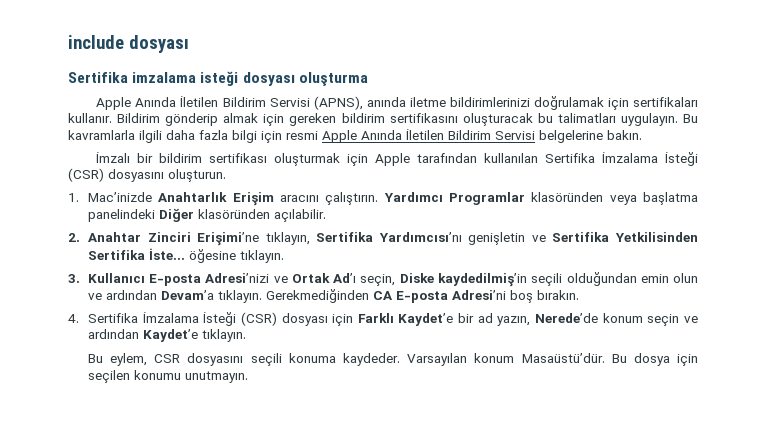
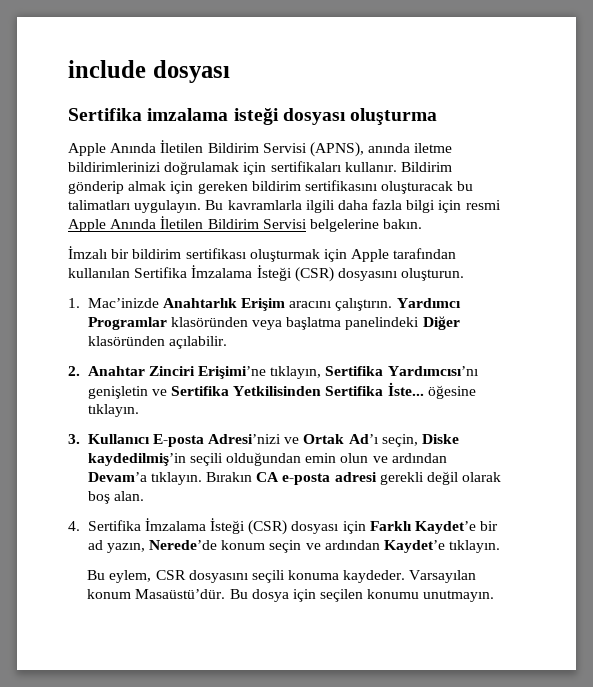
- Gerekmediğinden CA E-posta Adresi’ni boş bırakın.
+ Bırakın CA e-posta adresi gerekli değil olarak boş alan.

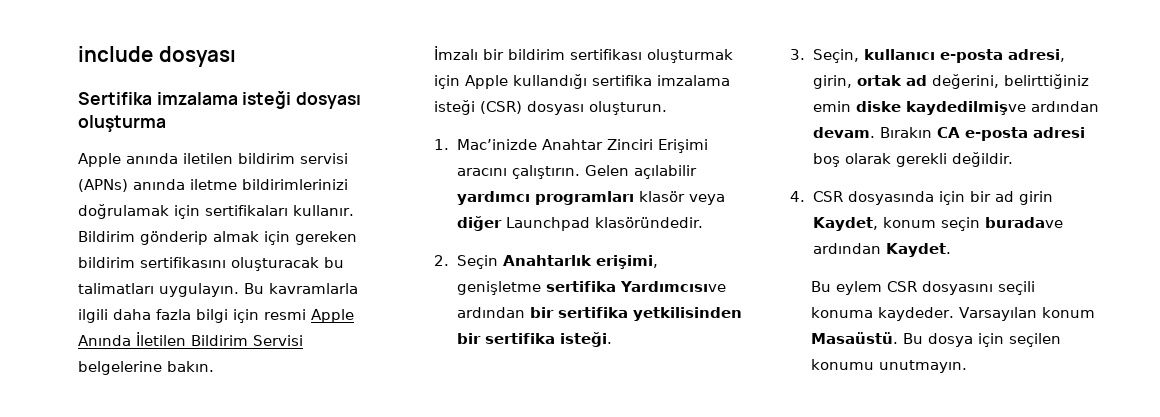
- Apple Anında İletilen Bildirim Servisi (APNS), anında iletme bildirimlerinizi doğrulamak için sertifikaları kullanır.
+ Apple anında iletilen bildirim servisi (APNs) anında iletme bildirimlerinizi doğrulamak için sertifikaları kullanır.
- İmzalı bir bildirim sertifikası oluşturmak için Apple tarafından kullanılan Sertifika İmzalama İsteği (CSR) dosyasını oluşturun.
- 1. Mac’inizde Anahtarlık Erişim aracını çalıştırın. Yardımcı Programlar klasöründen veya başlatma panelindeki Diğer klasöründen açılabilir.
- 2. Anahtar Zinciri Erişimi’ne tıklayın, Sertifika Yardımcısı’nı genişletin ve Sertifika Yetkilisinden Sertifika İste... öğesine tıklayın.
- 3. Kullanıcı E-posta Adresi’nizi ve Ortak Ad’ı seçin, Diske kaydedilmiş’in seçili olduğundan emin olun ve ardından Devam’a tıklayın. Bırakın CA e-posta adresi gerekli değil olarak boş alan.
- 4. Sertifika İmzalama İsteği (CSR) dosyası için Farklı Kaydet’e bir ad yazın, Nerede’de konum seçin ve ardından Kaydet’e tıklayın.
- Bu eylem, CSR dosyasını seçili konuma kaydeder.
+ İmzalı bir bildirim sertifikası oluşturmak için Apple kullandığı sertifika imzalama isteği (CSR) dosyası oluşturun.
+ 1. Mac’inizde Anahtar Zinciri Erişimi aracını çalıştırın. Gelen açılabilir yardımcı programları klasör veya diğer Launchpad klasöründedir.
+ 2. Seçin Anahtarlık erişimi, genişletme sertifika Yardımcısıve ardından bir sertifika yetkilisinden bir sertifika isteği.
+ 3. Seçin, kullanıcı e-posta adresi, girin, ortak ad değerini, belirttiğiniz emin diske kaydedilmişve ardından devam. Bırakın CA e-posta adresi boş olarak gerekli değildir.
+ 4. CSR dosyasında için bir ad girin Kaydet, konum seçin buradave ardından Kaydet.
+ Bu eylem CSR dosyasını seçili konuma kaydeder.
- Varsayılan konum Masaüstü’dür.
+ Varsayılan konum Masaüstü.

